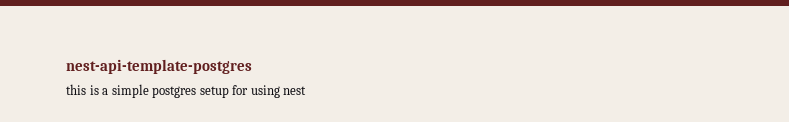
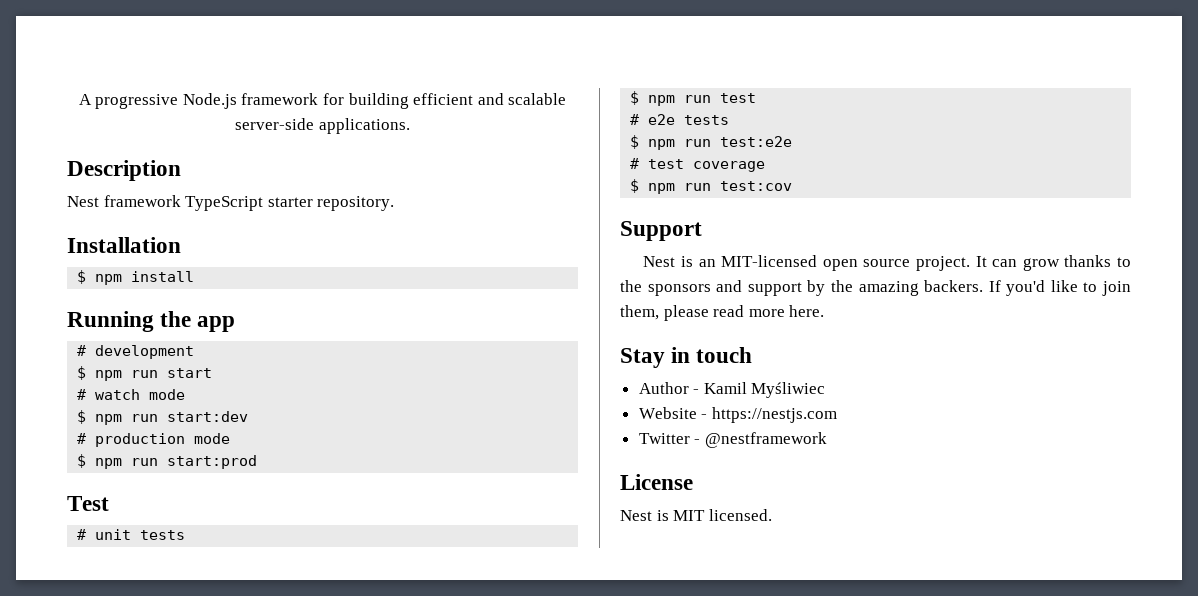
- nest-api-template-postgres
- this is a simple postgres setup for using nest
+ A progressive Node.js framework for building efficient and scalable server-side applications.
+ Description
+ Nest framework TypeScript starter repository.
+ Installation
+ $ npm install
+ Running the app
+ # development
+ $ npm run start
+ # watch mode
+ $ npm run start:dev
+ # production mode
+ $ npm run start:prod
+ Test
+ # unit tests
+ $ npm run test
+ # e2e tests
+ $ npm run test:e2e
+ # test coverage
+ $ npm run test:cov
+ Support
+ Nest is an MIT-licensed open source project. It can grow thanks to the sponsors and support by the amazing backers. If you'd like to join them, please read more here.
+ Stay in touch
+ Author - Kamil Myśliwiec
+ Website - https://nestjs.com
+ Twitter - @nestframework
+ License
+ Nest is MIT licensed.

